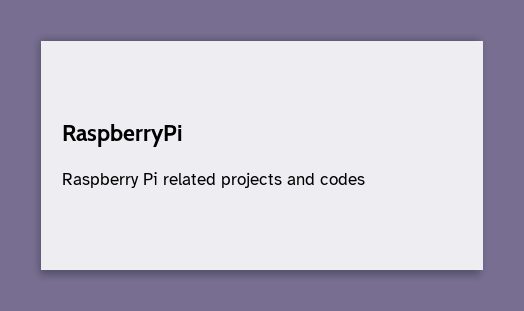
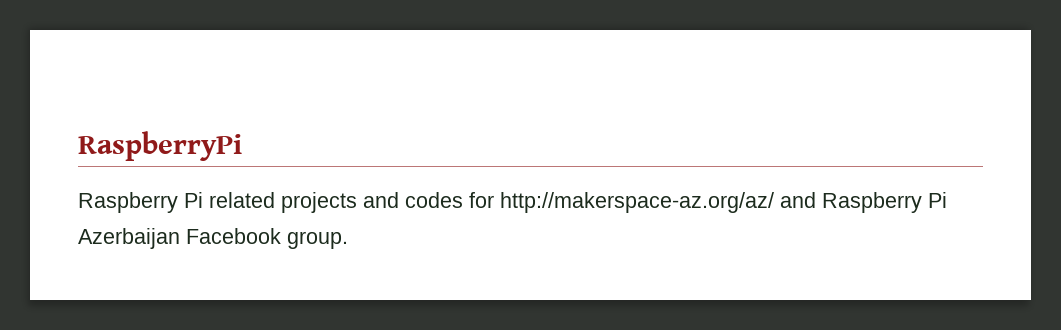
- Raspberry Pi related projects and codes
+ Raspberry Pi related projects and codes for http://makerspace-az.org/az/ and Raspberry Pi Azerbaijan Facebook group.

